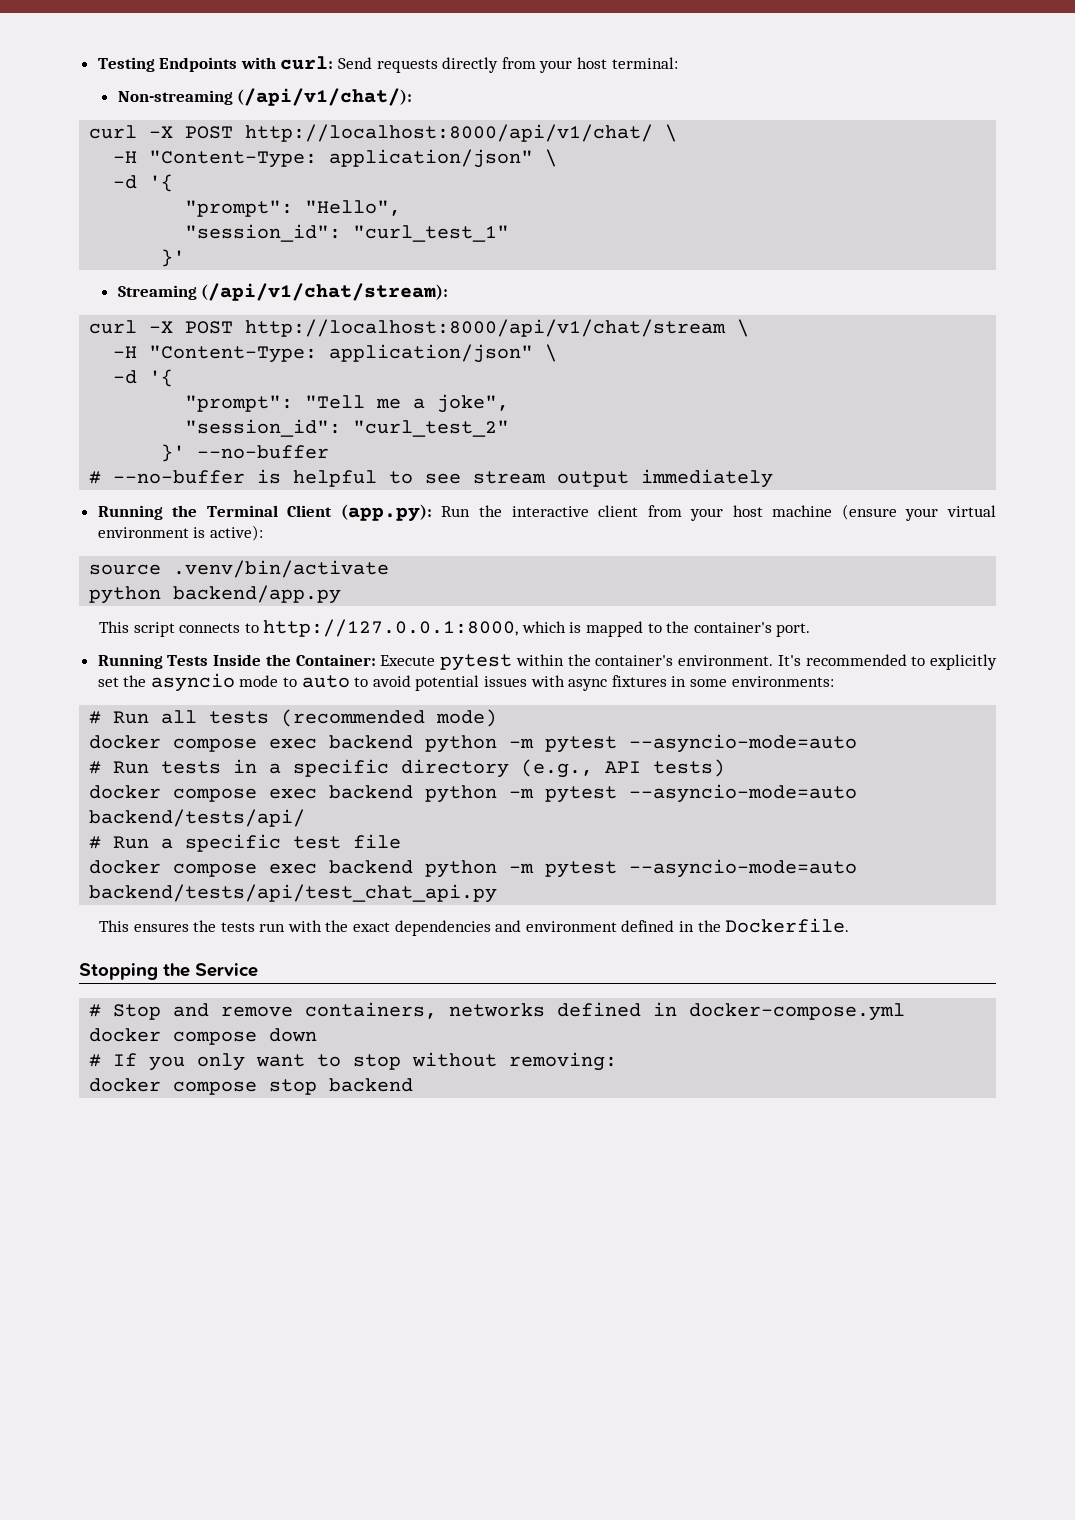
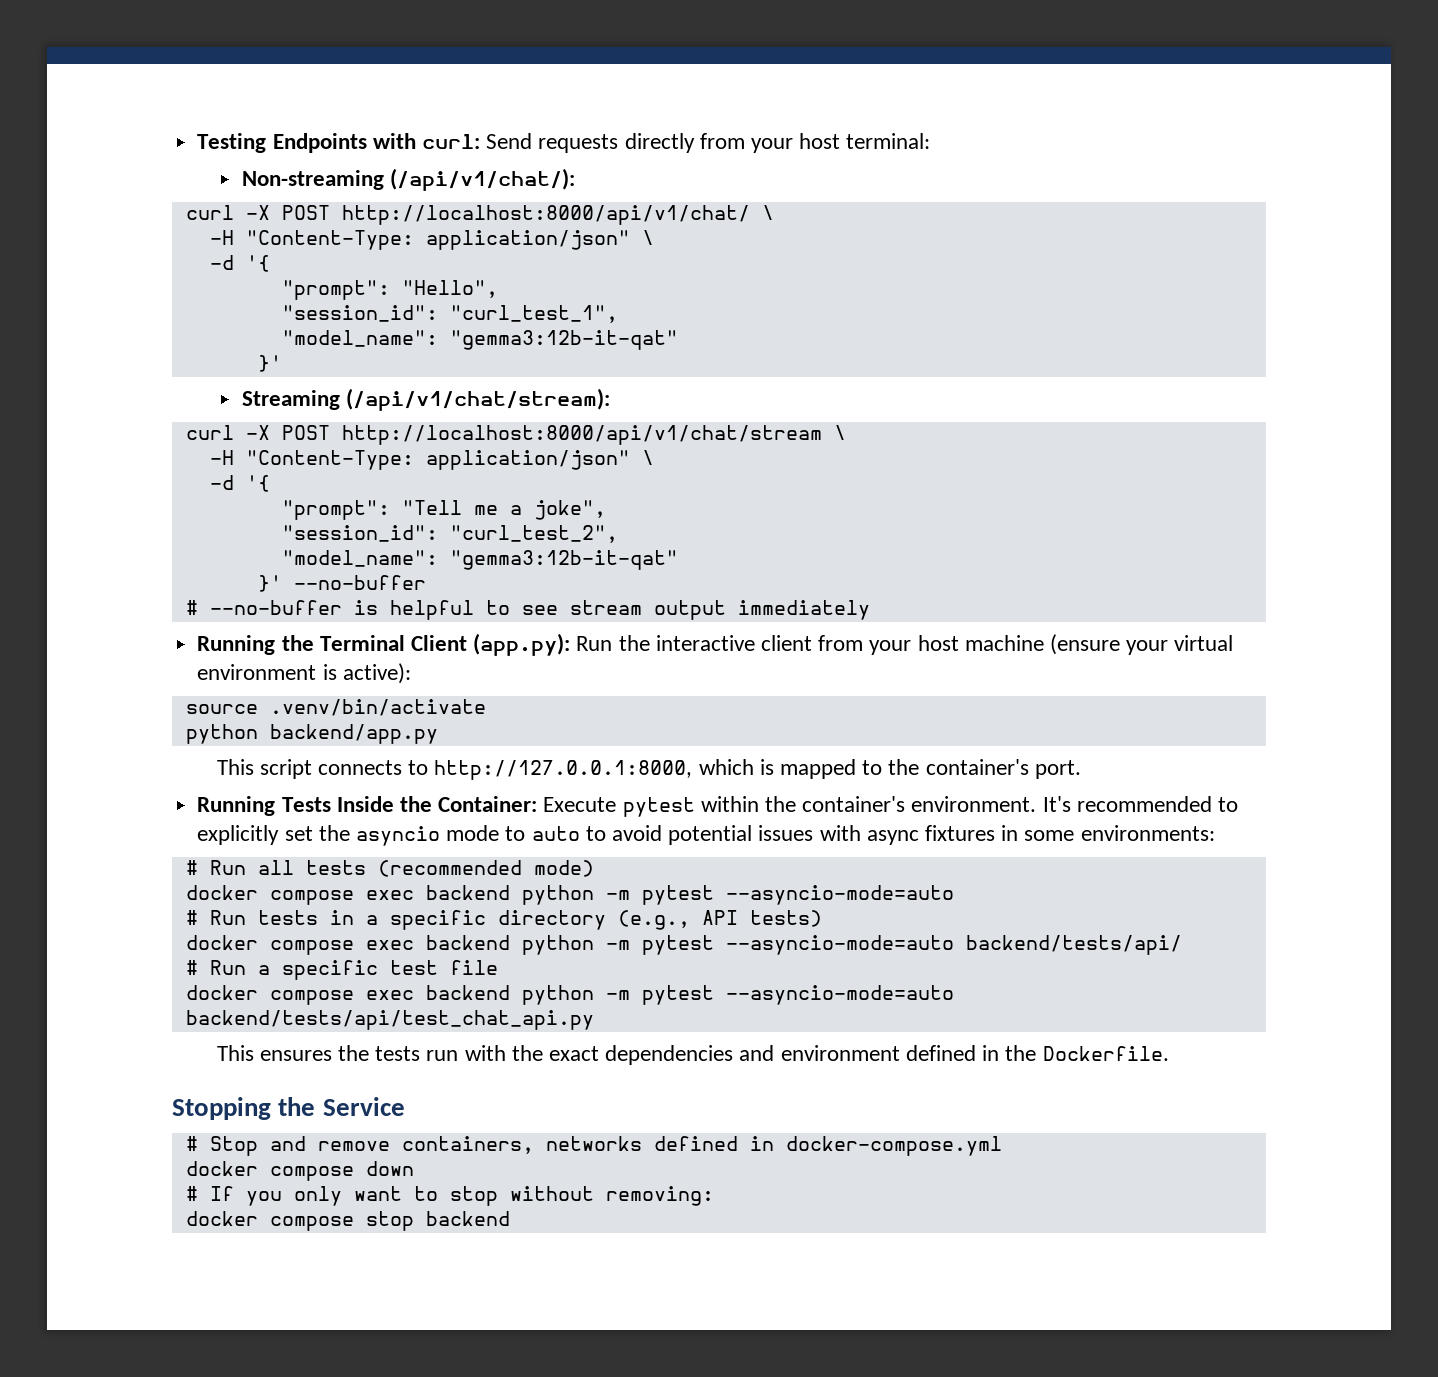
- "session_id": "curl_test_1"
+ "session_id": "curl_test_1",
+ "model_name": "gemma3:12b-it-qat"
- "session_id": "curl_test_2"
+ "session_id": "curl_test_2",
+ "model_name": "gemma3:12b-it-qat"

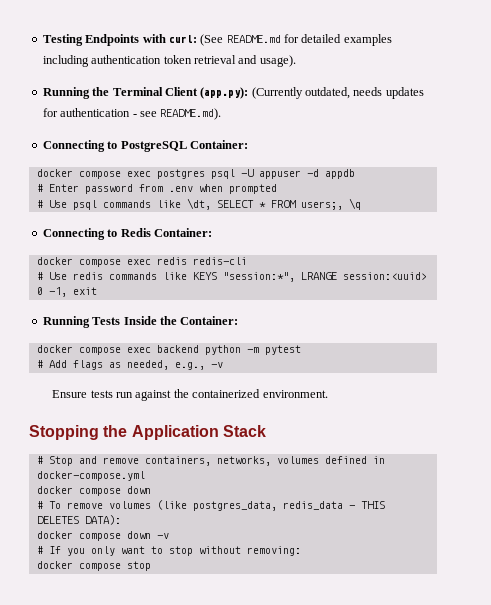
- Testing Endpoints with curl: Send requests directly from your host terminal:
- Non-streaming (/api/v1/chat/):
- curl -X POST http://localhost:8000/api/v1/chat/ \
- -H "Content-Type: application/json" \
- -d '{
- "prompt": "Hello",
- "session_id": "curl_test_1",
- "model_name": "gemma3:12b-it-qat"
- }'
- Streaming (/api/v1/chat/stream):
- curl -X POST http://localhost:8000/api/v1/chat/stream \
- -H "Content-Type: application/json" \
- -d '{
- "prompt": "Tell me a joke",
- "session_id": "curl_test_2",
- "model_name": "gemma3:12b-it-qat"
- }' --no-buffer
- # --no-buffer is helpful to see stream output immediately
+ Testing Endpoints with curl: (See README.md for detailed examples including authentication token retrieval and usage).
- Running the Terminal Client (app.py): Run the interactive client from your host machine (ensure your virtual environment is active):
- source .venv/bin/activate
- python backend/app.py
- This script connects to http://127.0.0.1:8000, which is mapped to the container's port.
+ Running the Terminal Client (app.py): (Currently outdated, needs updates for authentication - see README.md).
+ Connecting to PostgreSQL Container:
+ docker compose exec postgres psql -U appuser -d appdb
+ # Enter password from .env when prompted
+ # Use psql commands like \dt, SELECT * FROM users;, \q
+ Connecting to Redis Container:
+ docker compose exec redis redis-cli
+ # Use redis commands like KEYS "session:*", LRANGE session:<uuid> 0 -1, exit
- Running Tests Inside the Container: Execute pytest within the container's environment. It's recommended to explicitly set the asyncio mode to auto to avoid potential issues with async fixtures in some environments:
- # Run all tests (recommended mode)
- docker compose exec backend python -m pytest --asyncio-mode=auto
- # Run tests in a specific directory (e.g., API tests)
- docker compose exec backend python -m pytest --asyncio-mode=auto backend/tests/api/
- # Run a specific test file
- docker compose exec backend python -m pytest --asyncio-mode=auto backend/tests/api/test_chat_api.py
- This ensures the tests run with the exact dependencies and environment defined in the Dockerfile.
+ Running Tests Inside the Container:
+ docker compose exec backend python -m pytest
+ # Add flags as needed, e.g., -v
+ Ensure tests run against the containerized environment.
- Stopping the Service
+ Stopping the Application Stack
- # Stop and remove containers, networks defined in docker-compose.yml
+ # Stop and remove containers, networks, volumes defined in docker-compose.yml
+ # To remove volumes (like postgres_data, redis_data - THIS DELETES DATA):
+ docker compose down -v
- docker compose stop backend
+ docker compose stop

